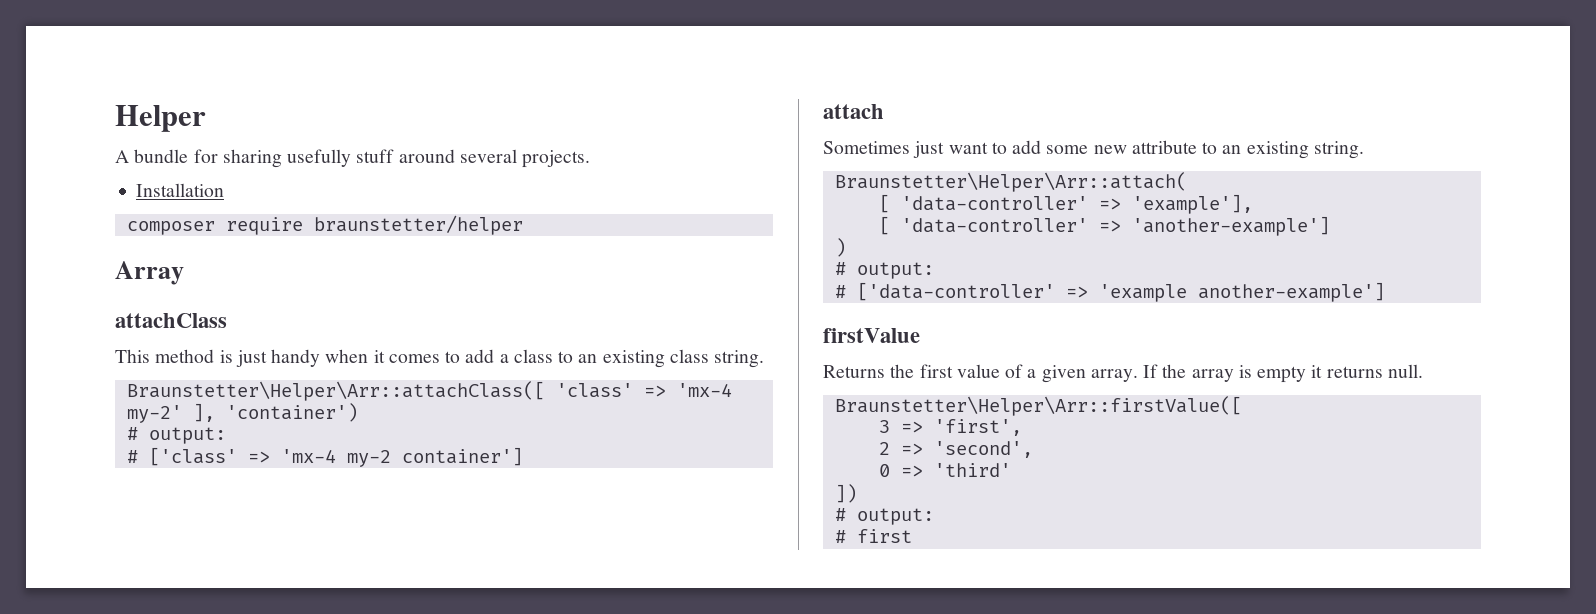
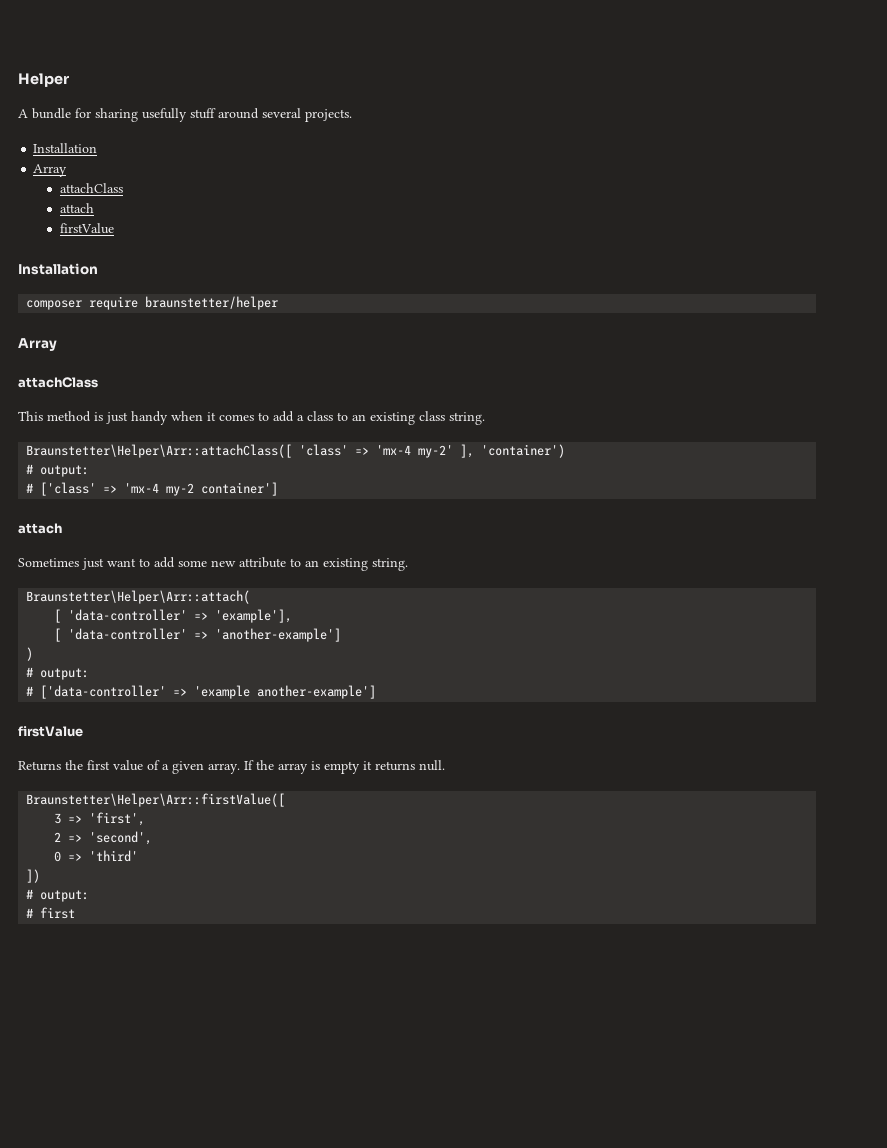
  A bundle for sharing usefully stuff around several projects.
+ Installation
+ Array
+ attachClass
+ attach
+ firstValue

